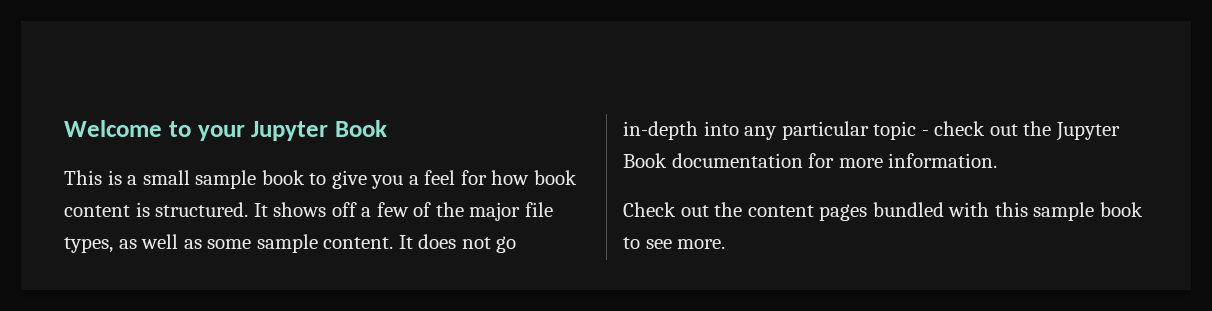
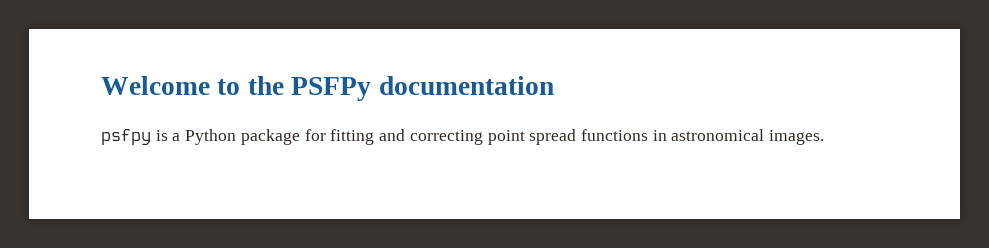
- Welcome to your Jupyter Book
- This is a small sample book to give you a feel for how book content is structured. It shows off a few of the major file types, as well as some sample content. It does not go in-depth into any particular topic - check out the Jupyter Book documentation for more information.
- Check out the content pages bundled with this sample book to see more.
+ Welcome to the PSFPy documentation
+ psfpy is a Python package for fitting and correcting point spread functions in astronomical images.

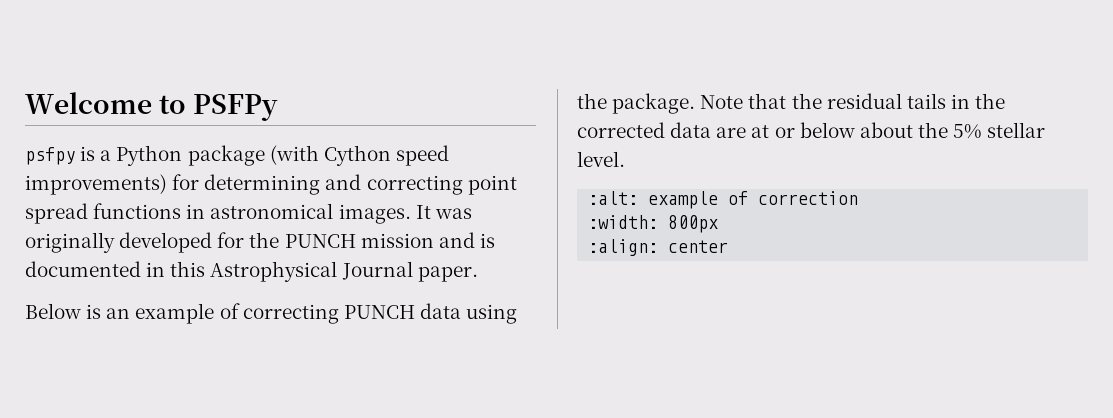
- Welcome to the PSFPy documentation
+ Welcome to PSFPy
- psfpy is a Python package for fitting and correcting point spread functions in astronomical images.
+ psfpy is a Python package (with Cython speed improvements) for determining and correcting point spread functions in astronomical images.
+ It was originally developed for the PUNCH mission and is documented in this Astrophysical Journal paper.
+ Below is an example of correcting PUNCH data using the package. Note that the residual tails in the corrected data are at or below about the 5% stellar level.
+ :alt: example of correction
+ :width: 800px
+ :align: center

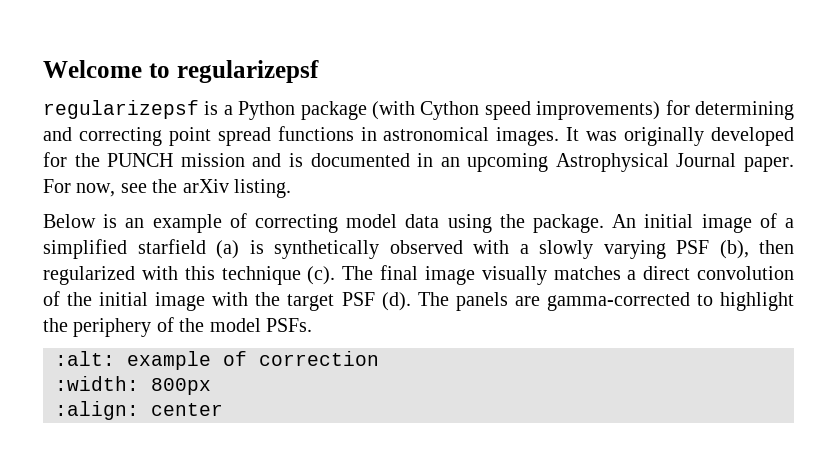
- Welcome to PSFPy
- psfpy is a Python package (with Cython speed improvements) for determining and correcting point spread functions in astronomical images.
+ Welcome to regularizepsf
+ regularizepsf is a Python package (with Cython speed improvements) for determining and correcting point spread functions in astronomical images.
- It was originally developed for the PUNCH mission and is documented in this Astrophysical Journal paper.
+ It was originally developed for the PUNCH mission and is documented in an upcoming Astrophysical Journal paper. For now, see the arXiv listing.
- Below is an example of correcting PUNCH data using the package.
+ Below is an example of correcting model data using the package.
- Note that the residual tails in the corrected data are at or below about the 5% stellar level.
+ An initial image of a simplified starfield (a) is synthetically observed with a slowly varying PSF (b), then regularized with this technique (c). The final image visually matches a direct convolution of the initial image with the target PSF (d). The panels are gamma-corrected to highlight the periphery of the model PSFs.

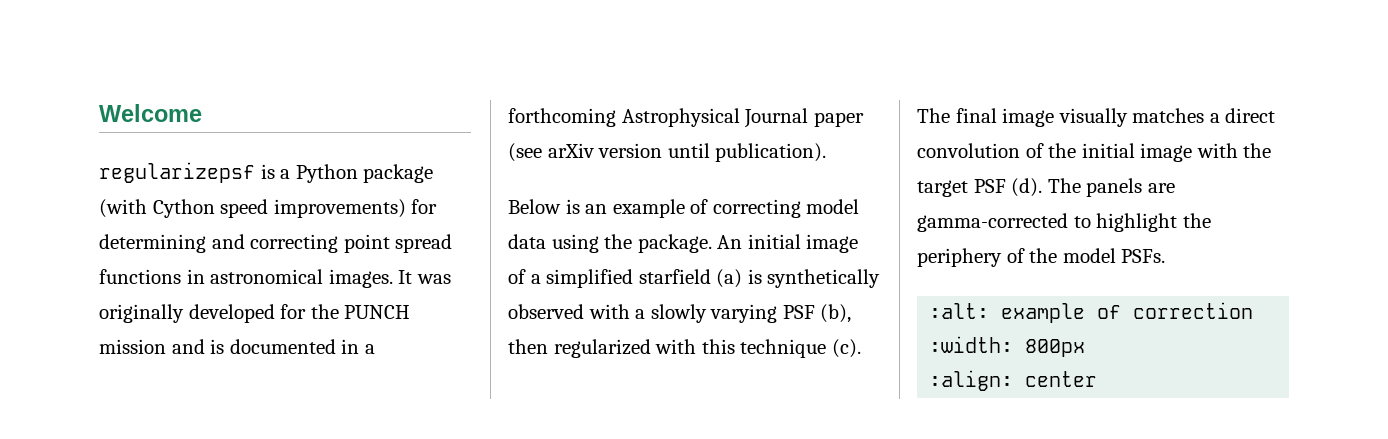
- Welcome to regularizepsf
+ Welcome
- It was originally developed for the PUNCH mission and is documented in an upcoming Astrophysical Journal paper. For now, see the arXiv listing.
+ It was originally developed for the PUNCH mission and is documented in a forthcoming Astrophysical Journal paper (see arXiv version until publication).

